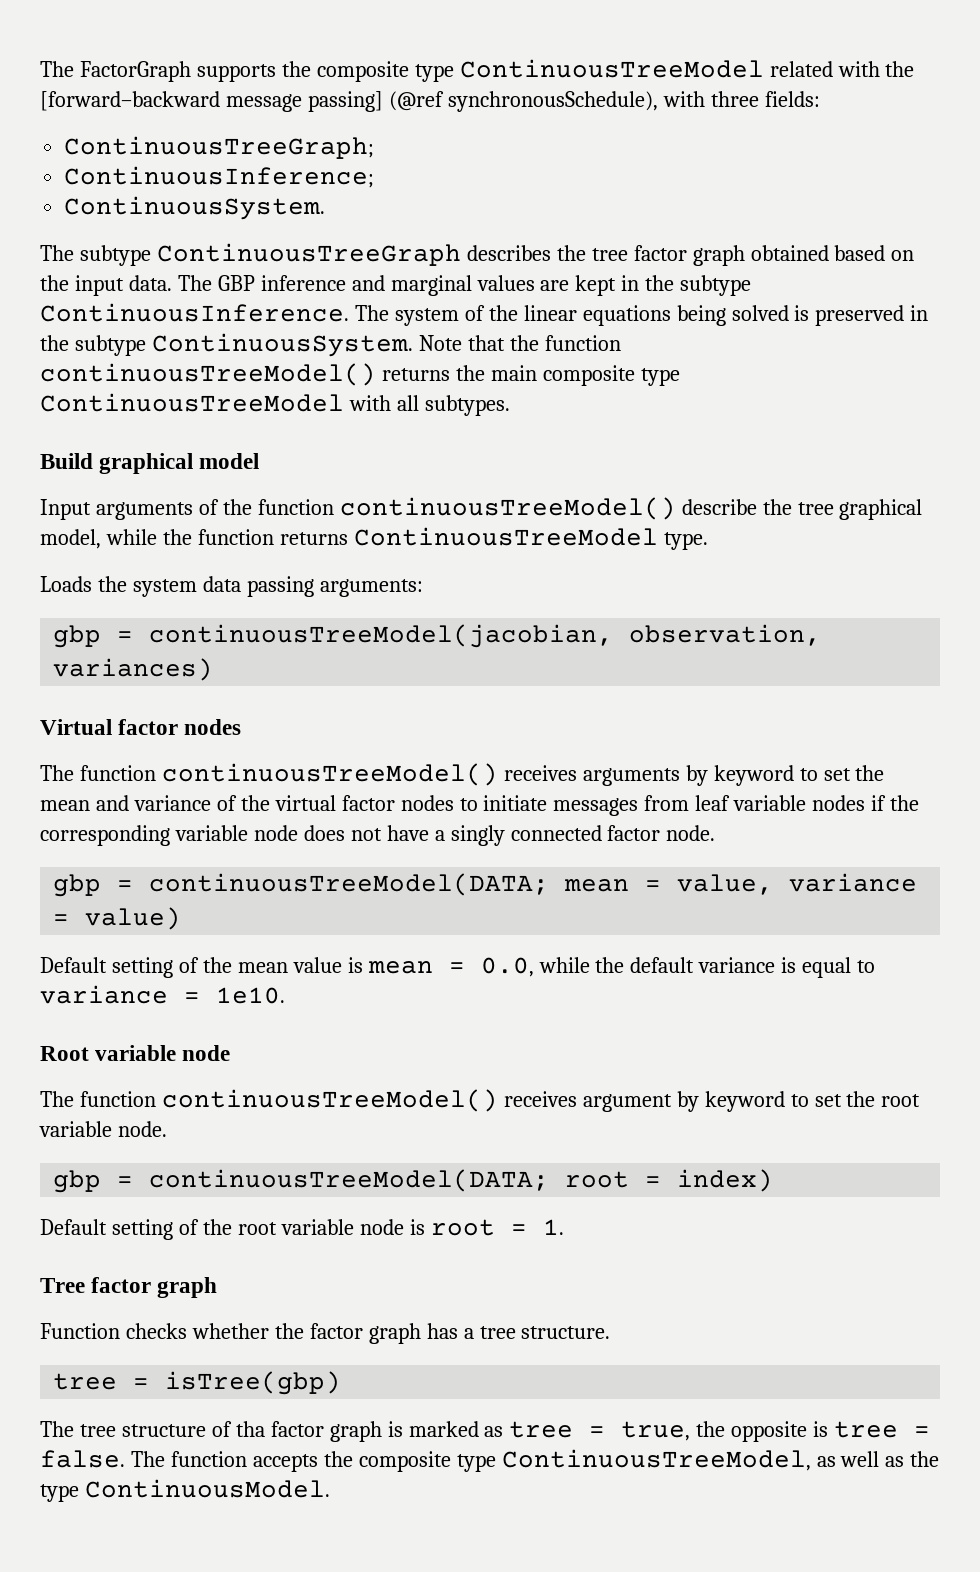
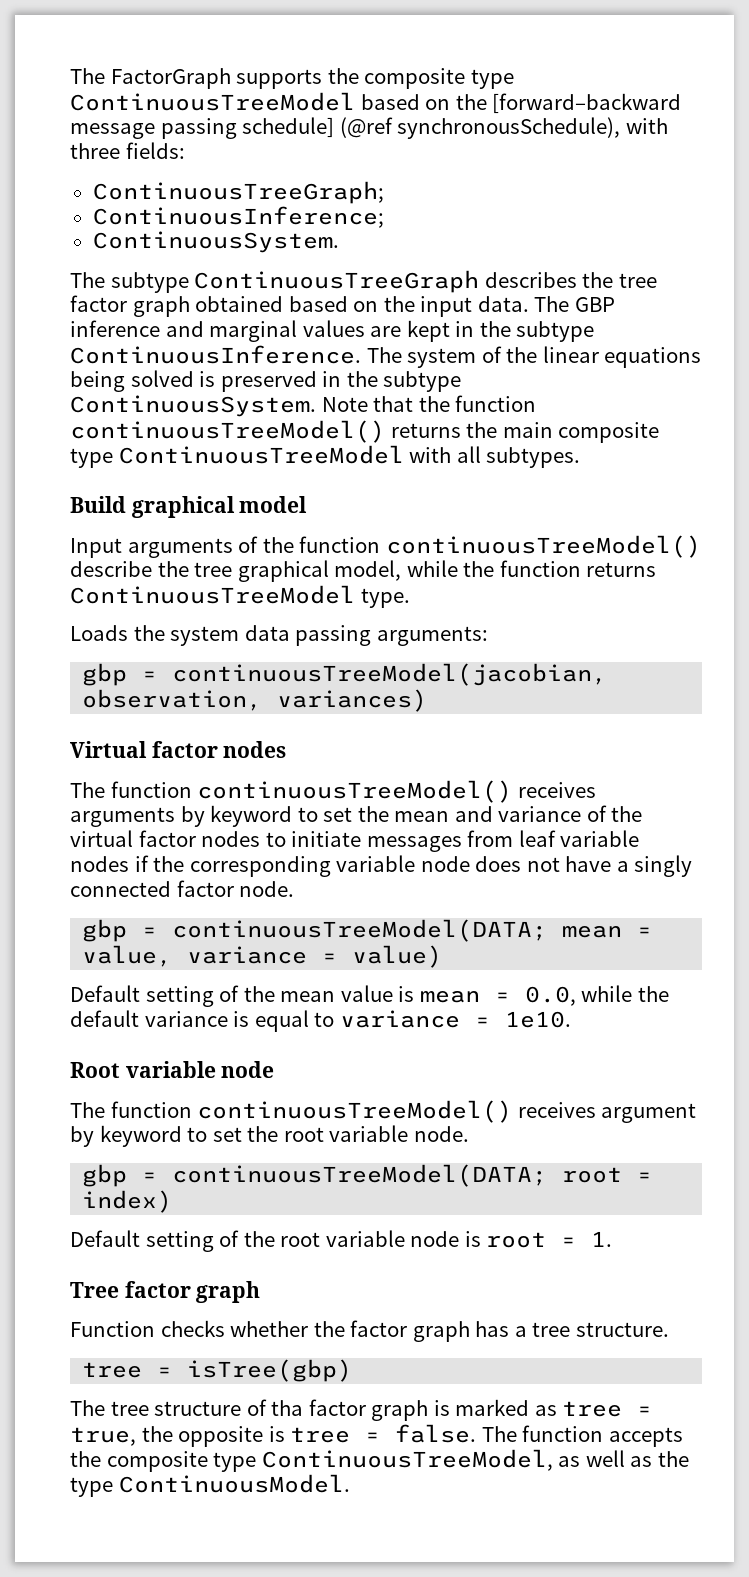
- The FactorGraph supports the composite type ContinuousTreeModel related with the [forward–backward message passing] (@ref synchronousSchedule), with three fields:
+ The FactorGraph supports the composite type ContinuousTreeModel based on the [forward–backward message passing schedule] (@ref synchronousSchedule), with three fields:

